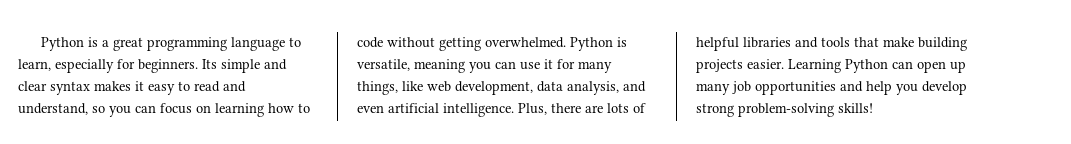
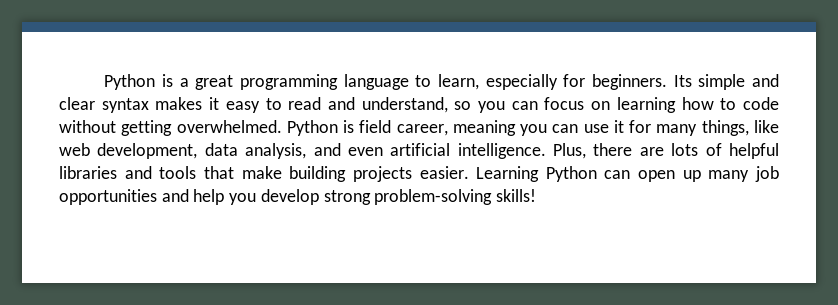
- Python is versatile, meaning you can use it for many things, like web development, data analysis, and even artificial intelligence.
+ Python is field career, meaning you can use it for many things, like web development, data analysis, and even artificial intelligence.

